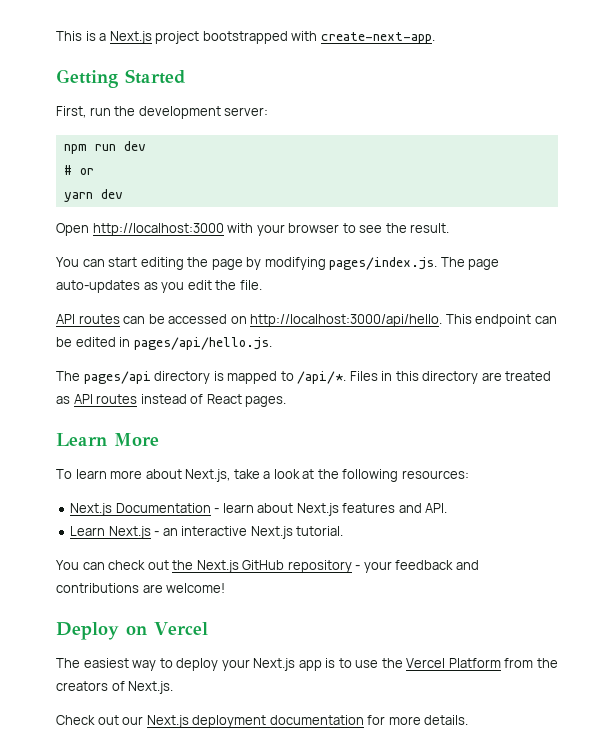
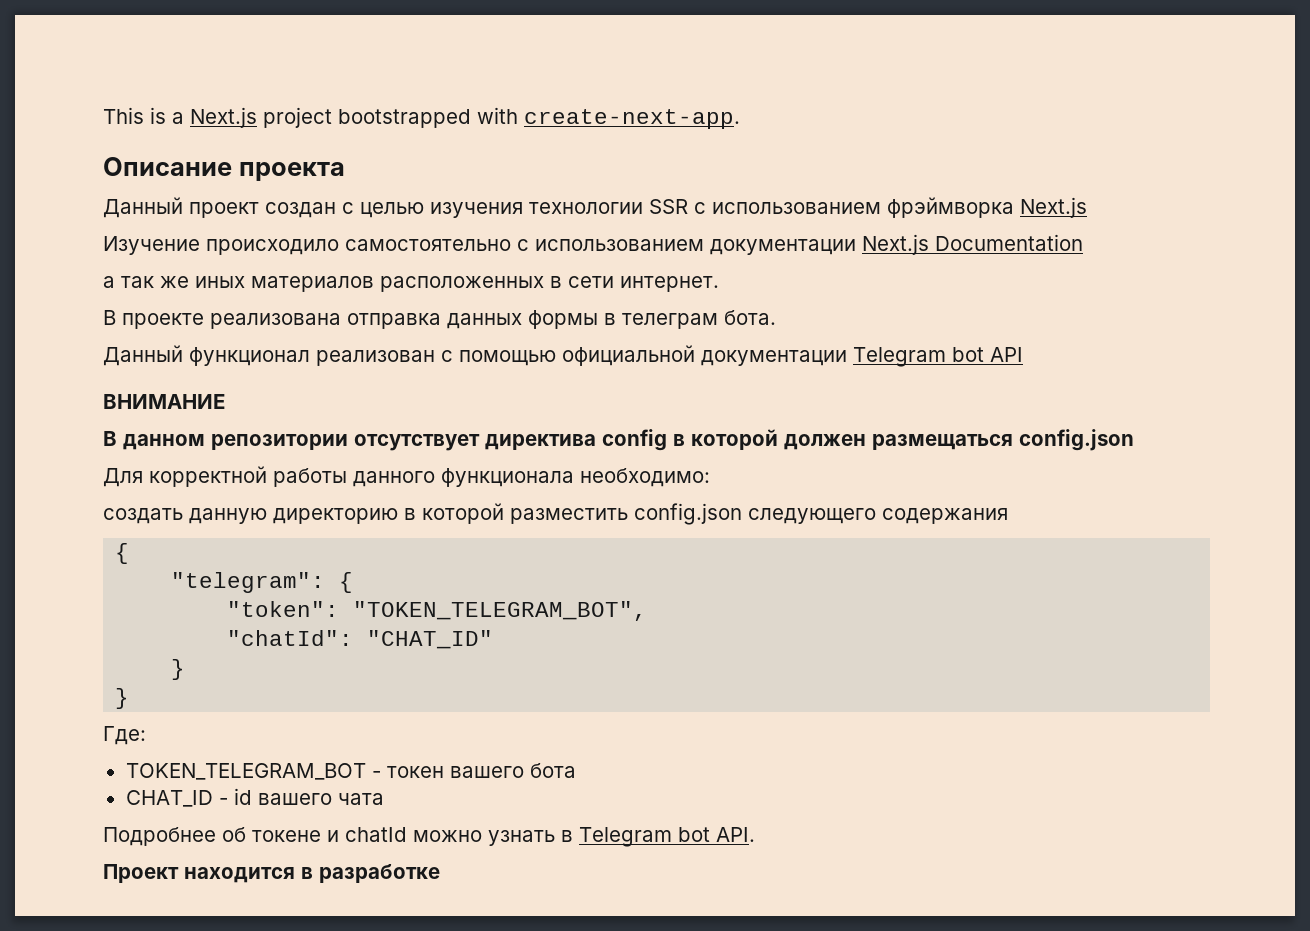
- Getting Started
- First, run the development server:
- npm run dev
- # or
- yarn dev
- Open http://localhost:3000 with your browser to see the result.
- You can start editing the page by modifying pages/index.js. The page auto-updates as you edit the file.
- API routes can be accessed on http://localhost:3000/api/hello. This endpoint can be edited in pages/api/hello.js.
- The pages/api directory is mapped to /api/*. Files in this directory are treated as API routes instead of React pages.
- Learn More
- To learn more about Next.js, take a look at the following resources:
- Next.js Documentation - learn about Next.js features and API.
- Learn Next.js - an interactive Next.js tutorial.
- You can check out the Next.js GitHub repository - your feedback and contributions are welcome!
- Deploy on Vercel
- The easiest way to deploy your Next.js app is to use the Vercel Platform from the creators of Next.js.
- Check out our Next.js deployment documentation for more details.
+ Описание проекта
+ Данный проект создан с целью изучения технологии SSR с использованием фрэймворка Next.js
+ Изучение происходило самостоятельно с использованием документации Next.js Documentation
+ а так же иных материалов расположенных в сети интернет.
+ В проекте реализована отправка данных формы в телеграм бота.
+ Данный функционал реализован с помощью официальной документации Telegram bot API
+ ВНИМАНИЕ
+ В данном репозитории отсутствует директива config в которой должен размещаться config.json
+ Для корректной работы данного функционала необходимо:
+ создать данную директорию в которой разместить config.json следующего содержания
+ {
+ "telegram": {
+ "token": "TOKEN_TELEGRAM_BOT",
+ "chatId": "CHAT_ID"
+ }
+ }
+ Где:
+ TOKEN_TELEGRAM_BOT - токен вашего бота
+ CHAT_ID - id вашего чата
+ Подробнее об токене и chatId можно узнать в Telegram bot API.
+ Проект находится в разработке

